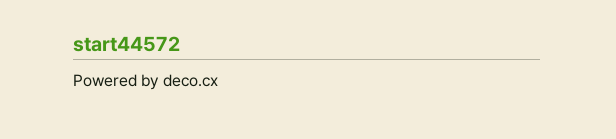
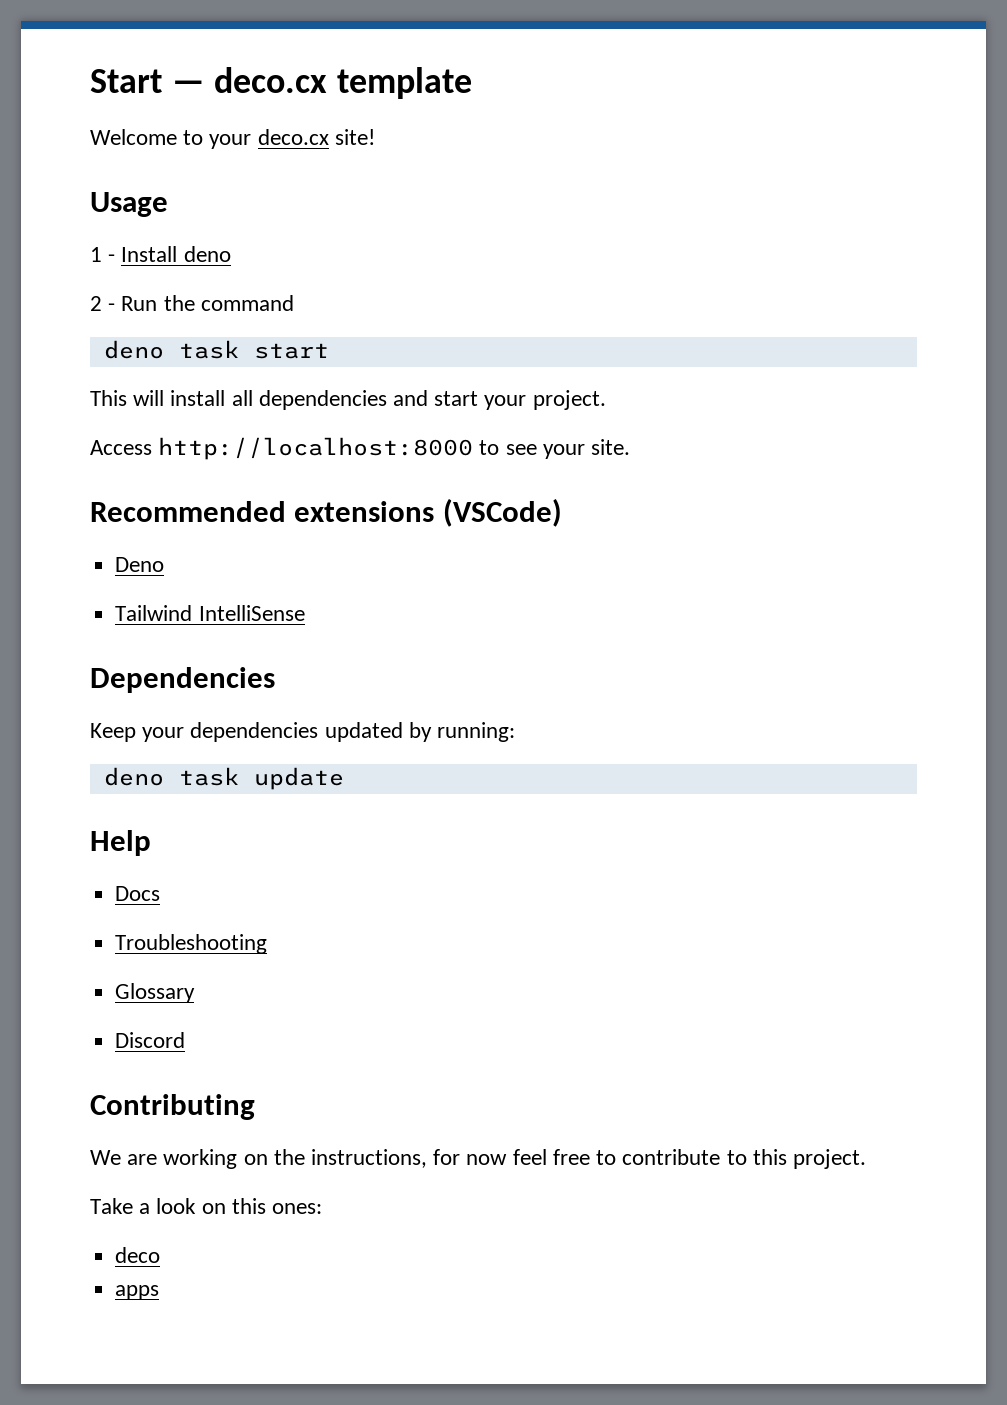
- start44572
- Powered by deco.cx
+ Start — deco.cx template
+ Welcome to your deco.cx site!
+ Usage
+ 1 - Install deno
+ 2 - Run the command
+ deno task start
+ This will install all dependencies and start your project.
+ Access http://localhost:8000 to see your site.
+ Recommended extensions (VSCode)
+ Deno
+ Tailwind IntelliSense
+ Dependencies
+ Keep your dependencies updated by running:
+ deno task update
+ Help
+ Docs
+ Troubleshooting
+ Glossary
+ Discord
+ Contributing
+ We are working on the instructions, for now feel free to contribute to this project.
+ Take a look on this ones:
+ deco
+ apps

